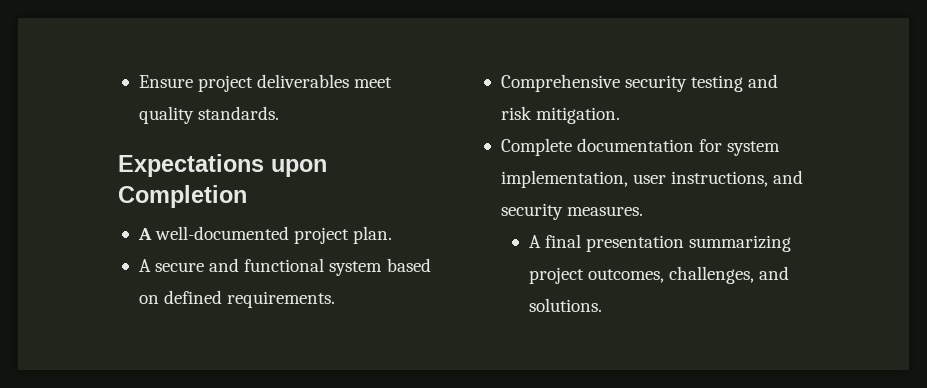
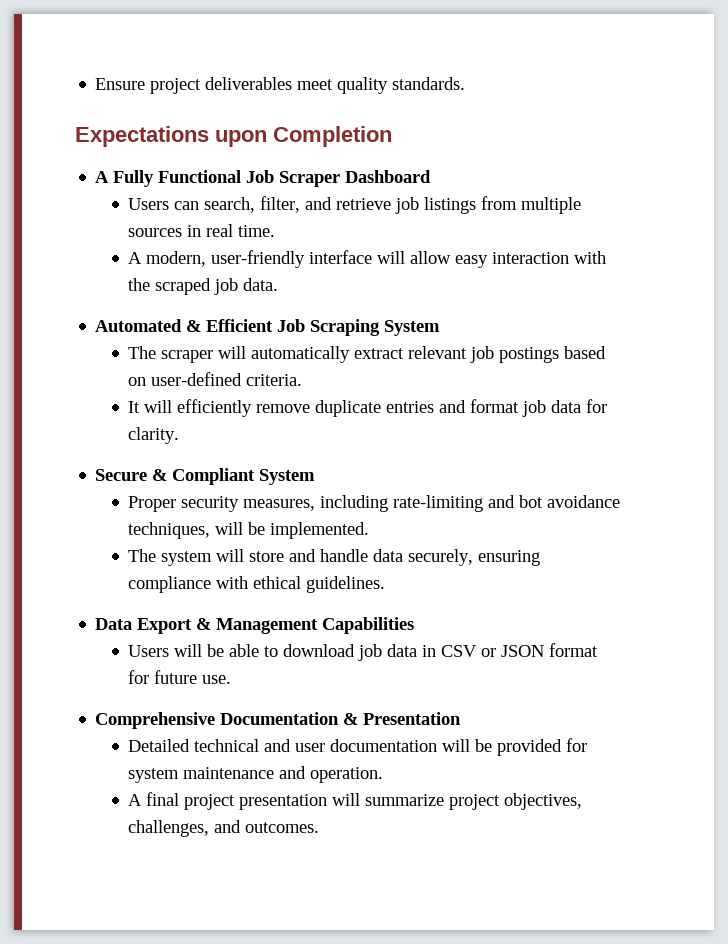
- A well-documented project plan.
- A secure and functional system based on defined requirements.
- Comprehensive security testing and risk mitigation.
- Complete documentation for system implementation, user instructions, and security measures.
- A final presentation summarizing project outcomes, challenges, and solutions.
+ A Fully Functional Job Scraper Dashboard
+ Users can search, filter, and retrieve job listings from multiple sources in real time.
+ A modern, user-friendly interface will allow easy interaction with the scraped job data.
+ Automated & Efficient Job Scraping System
+ The scraper will automatically extract relevant job postings based on user-defined criteria.
+ It will efficiently remove duplicate entries and format job data for clarity.
+ Secure & Compliant System
+ Proper security measures, including rate-limiting and bot avoidance techniques, will be implemented.
+ The system will store and handle data securely, ensuring compliance with ethical guidelines.
+ Data Export & Management Capabilities
+ Users will be able to download job data in CSV or JSON format for future use.
+ Comprehensive Documentation & Presentation
+ Detailed technical and user documentation will be provided for system maintenance and operation.
+ A final project presentation will summarize project objectives, challenges, and outcomes.

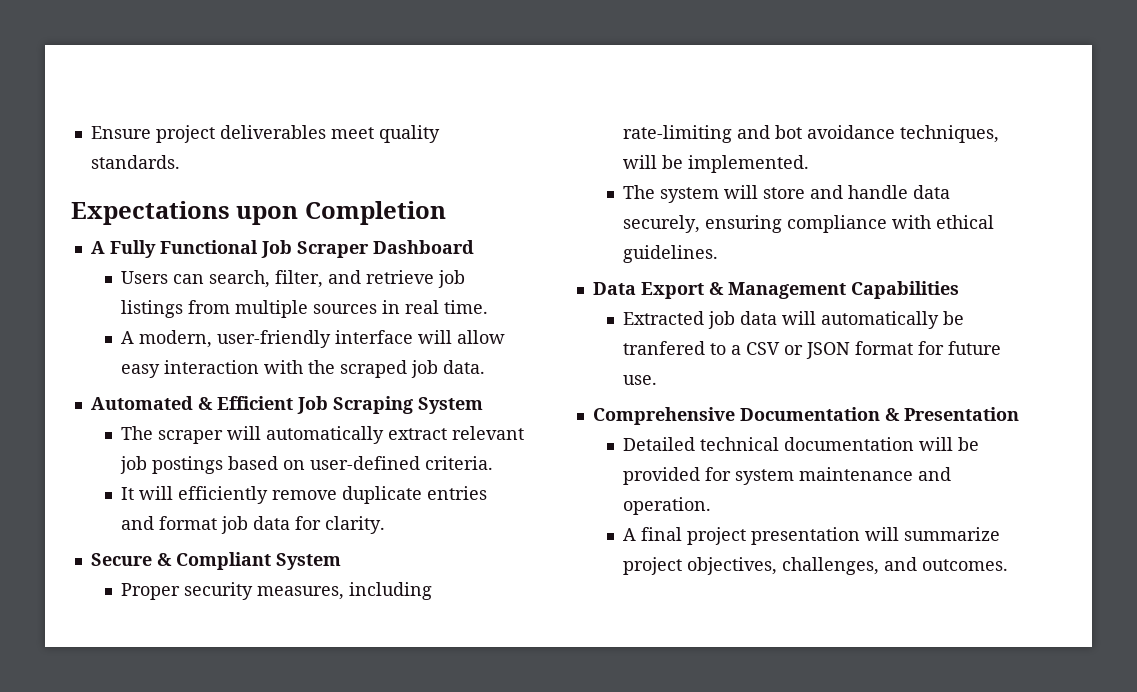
- Users will be able to download job data in CSV or JSON format for future use.
+ Extracted job data will automatically be tranfered to a CSV or JSON format for future use.
- Detailed technical and user documentation will be provided for system maintenance and operation.
+ Detailed technical documentation will be provided for system maintenance and operation.

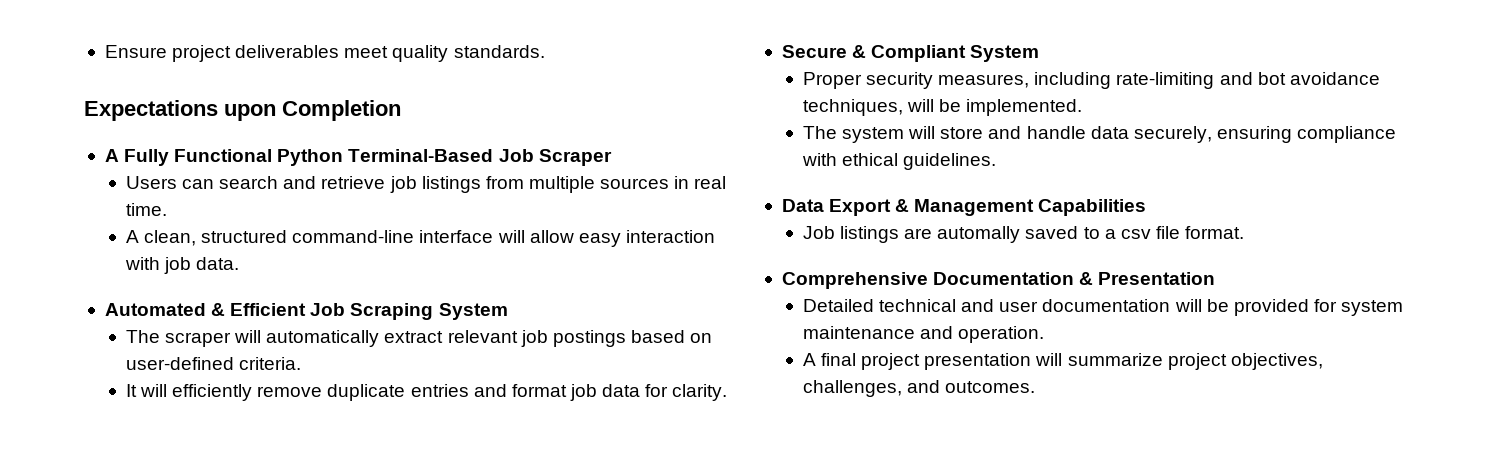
- A Fully Functional Job Scraper Dashboard
+ A Fully Functional Python Terminal-Based Job Scraper
- Users can search, filter, and retrieve job listings from multiple sources in real time.
+ Users can search and retrieve job listings from multiple sources in real time.
- A modern, user-friendly interface will allow easy interaction with the scraped job data.
+ A clean, structured command-line interface will allow easy interaction with job data.
- Extracted job data will automatically be tranfered to a CSV or JSON format for future use.
+ Job listings are automally saved to a csv file format.
- Detailed technical documentation will be provided for system maintenance and operation.
+ Detailed technical and user documentation will be provided for system maintenance and operation.

